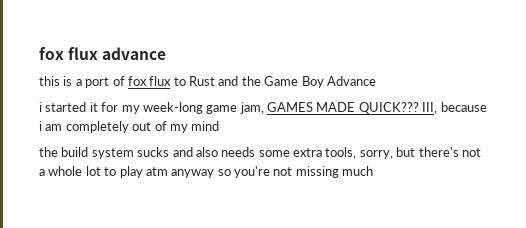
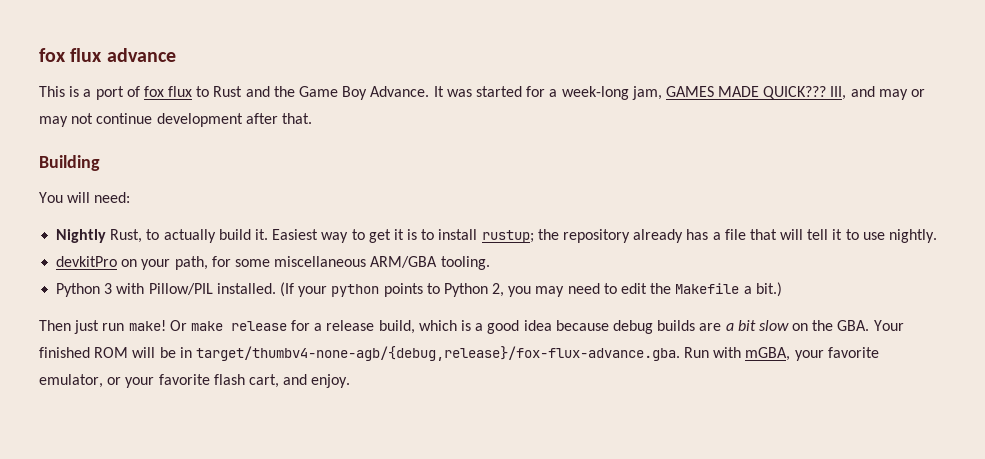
- this is a port of fox flux to Rust and the Game Boy Advance
- i started it for my week-long game jam, GAMES MADE QUICK???
+ This is a port of fox flux to Rust and the Game Boy Advance. It was started for a week-long jam, GAMES MADE QUICK???
- III, because i am completely out of my mind
- the build system sucks and also needs some extra tools, sorry, but there's not a whole lot to play atm anyway so you're not missing much
+ III, and may or may not continue development after that.
+ Building
+ You will need:
+ Nightly Rust, to actually build it. Easiest way to get it is to install rustup; the repository already has a file that will tell it to use nightly.
+ devkitPro on your path, for some miscellaneous ARM/GBA tooling.
+ Python 3 with Pillow/PIL installed. (If your python points to Python 2, you may need to edit the Makefile a bit.)
+ Then just run make! Or make release for a release build, which is a good idea because debug builds are a bit slow on the GBA. Your finished ROM will be in target/thumbv4-none-agb/{debug,release}/fox-flux-advance.gba. Run with mGBA, your favorite emulator, or your favorite flash cart, and enjoy.

